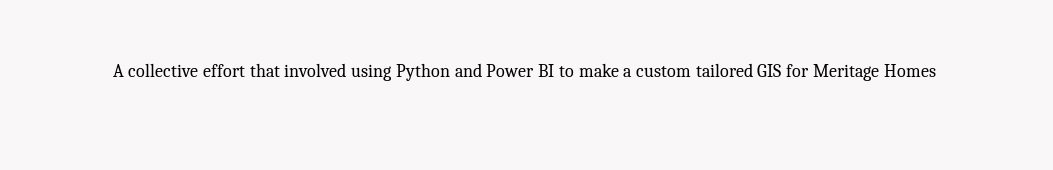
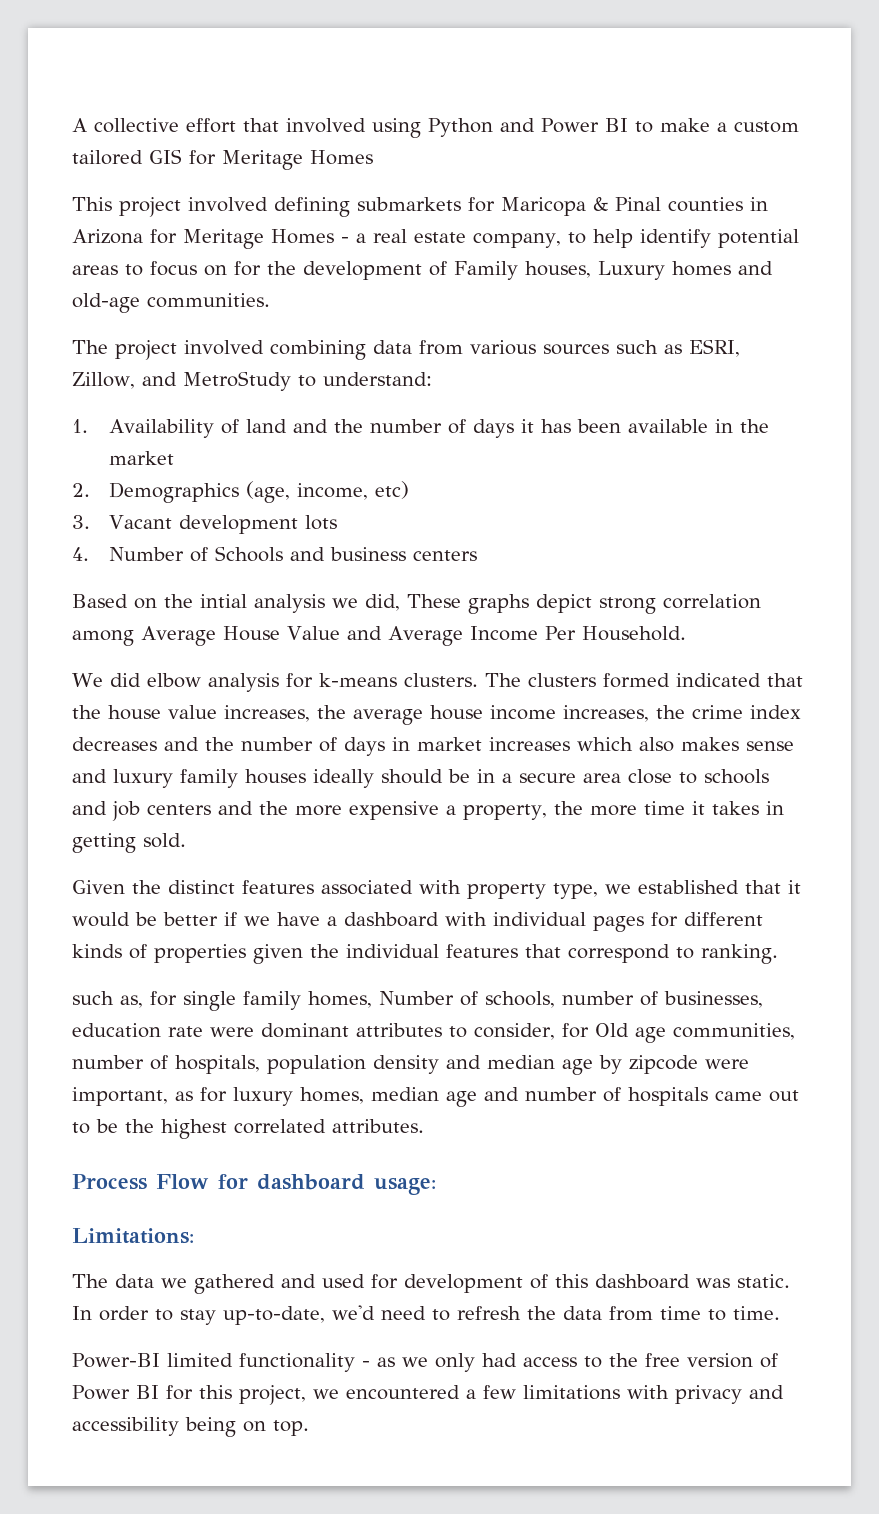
+ This project involved defining submarkets for Maricopa & Pinal counties in Arizona for Meritage Homes - a real estate company, to help identify potential areas to focus on for the development of Family houses, Luxury homes and old-age communities.
+ The project involved combining data from various sources such as ESRI, Zillow, and MetroStudy to understand:
+ 1. Availability of land and the number of days it has been available in the market
+ 2. Demographics (age, income, etc)
+ 3. Vacant development lots
+ 4. Number of Schools and business centers
+ Based on the intial analysis we did, These graphs depict strong correlation among Average House Value and Average Income Per Household.
+ We did elbow analysis for k-means clusters. The clusters formed indicated that the house value increases, the average house income increases, the crime index decreases and the number of days in market increases which also makes sense and luxury family houses ideally should be in a secure area close to schools and job centers and the more expensive a property, the more time it takes in getting sold.
+ Given the distinct features associated with property type, we established that it would be better if we have a dashboard with individual pages for different kinds of properties given the individual features that correspond to ranking.
+ such as, for single family homes, Number of schools, number of businesses, education rate were dominant attributes to consider, for Old age communities, number of hospitals, population density and median age by zipcode were important, as for luxury homes, median age and number of hospitals came out to be the highest correlated attributes.
+ Process Flow for dashboard usage:
+ Limitations:
+ The data we gathered and used for development of this dashboard was static. In order to stay up-to-date, we'd need to refresh the data from time to time.
+ Power-BI limited functionality - as we only had access to the free version of Power BI for this project, we encountered a few limitations with privacy and accessibility being on top.

